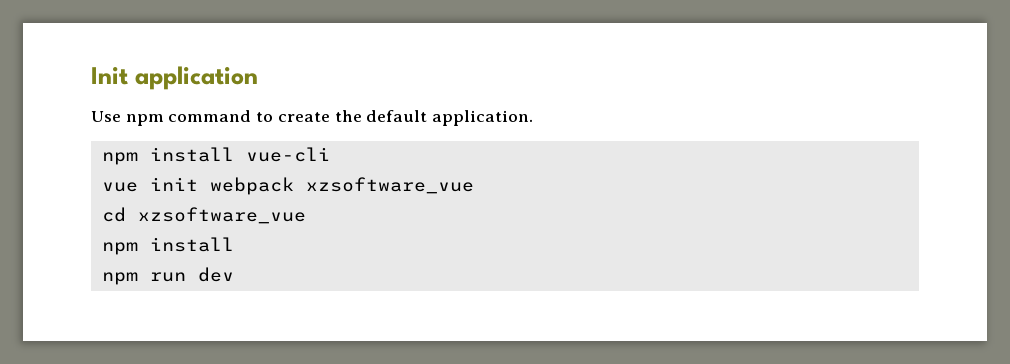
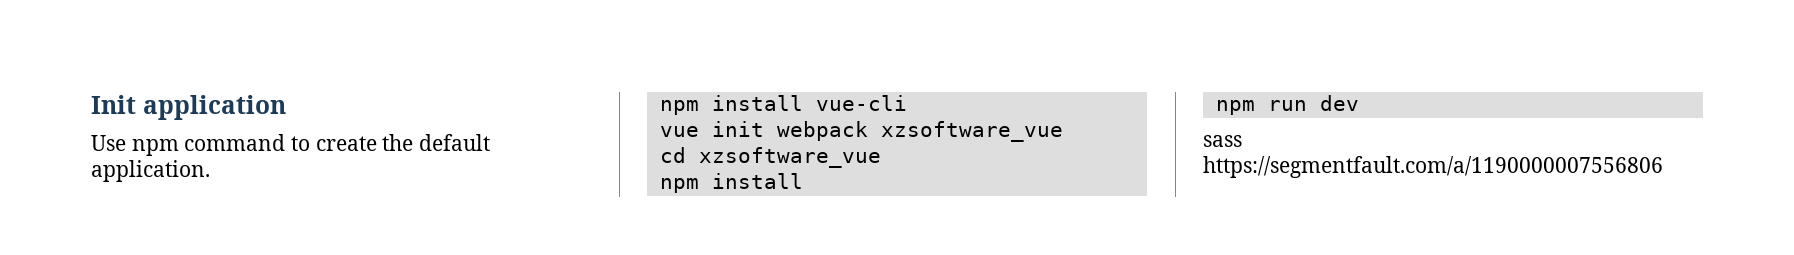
+ sass https://segmentfault.com/a/1190000007556806

